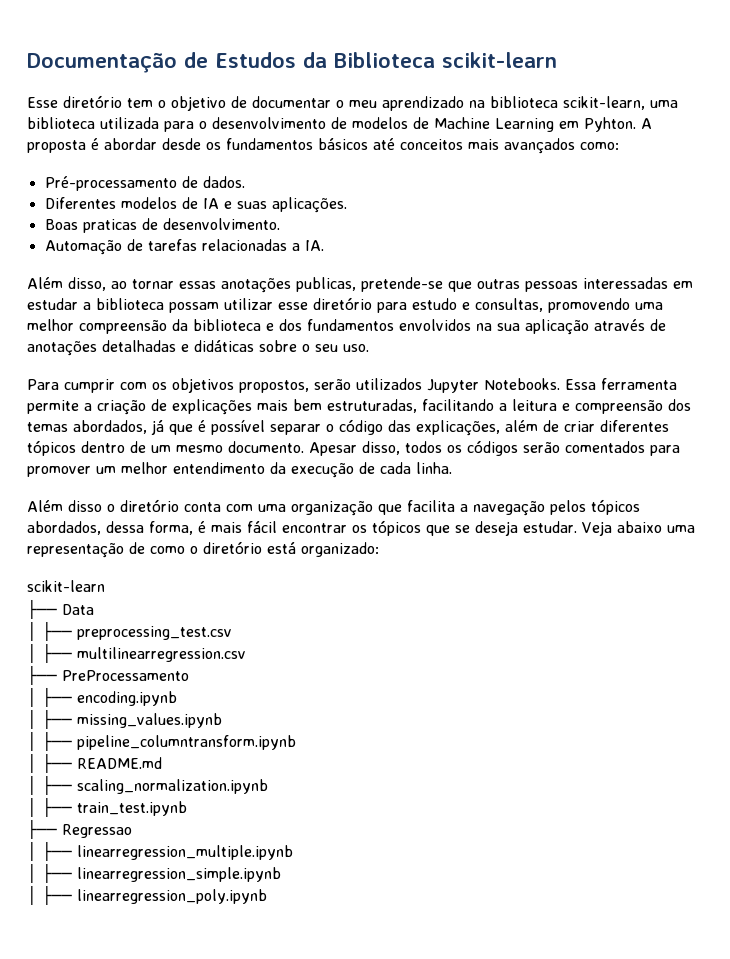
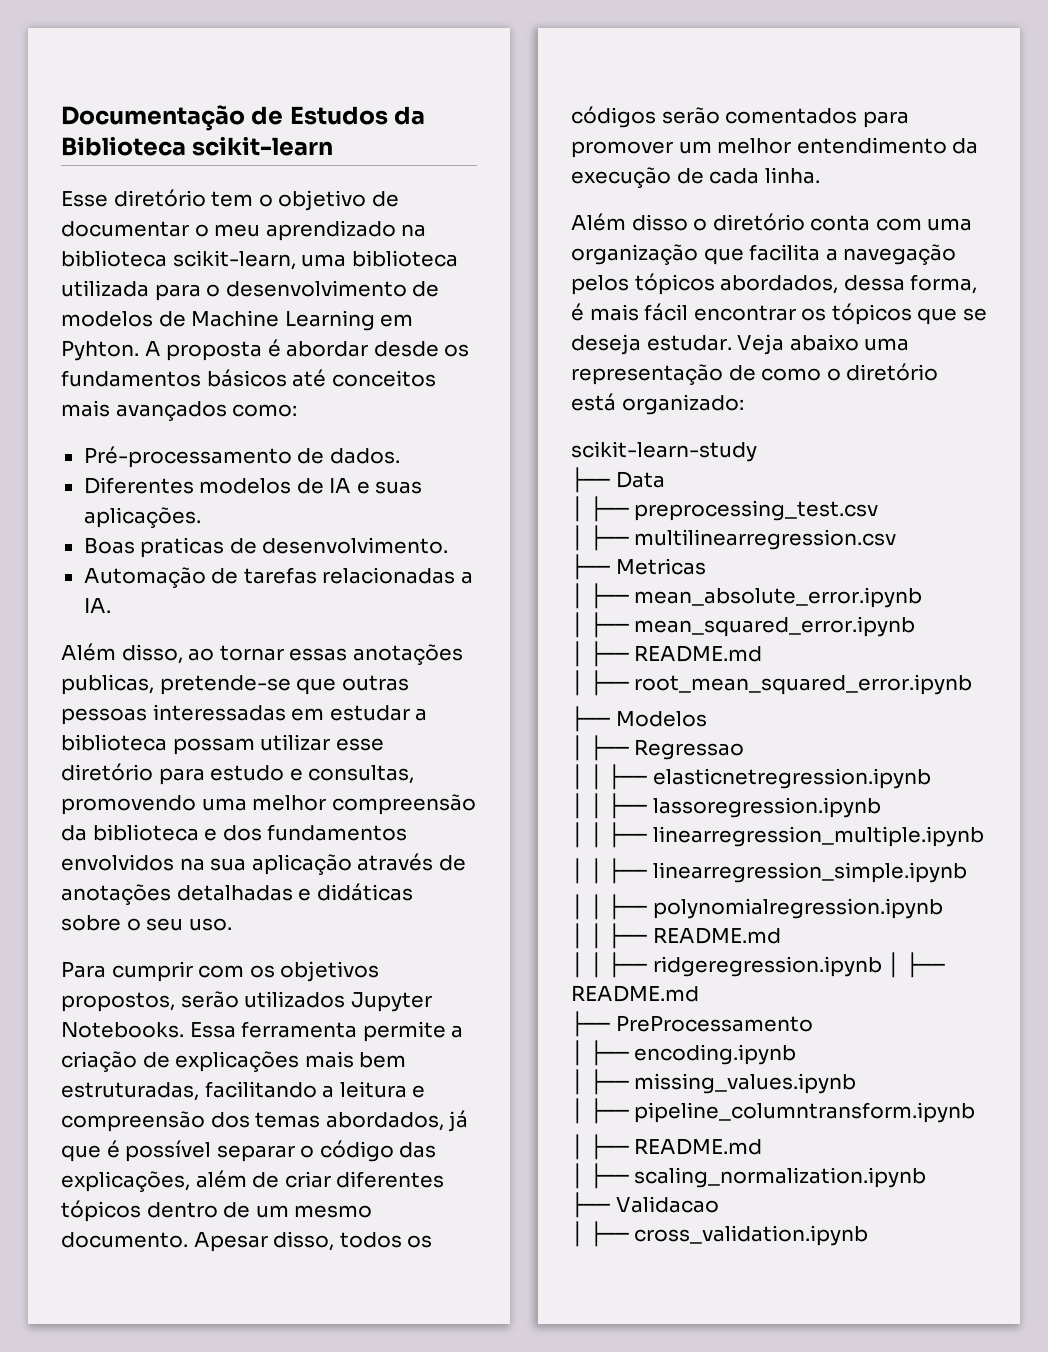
  Veja abaixo uma representação de como o diretório está organizado:
- scikit-learn
+ scikit-learn-study
+ ├── Metricas
+ │ ├── mean_absolute_error.ipynb
+ │ ├── mean_squared_error.ipynb
+ │ ├── README.md
+ │ ├── root_mean_squared_error.ipynb
+ ├── Modelos
+ │ ├── Regressao
+ │ │ ├── elasticnetregression.ipynb
+ │ │ ├── lassoregression.ipynb
+ │ │ ├── linearregression_multiple.ipynb
+ │ │ ├── linearregression_simple.ipynb
+ │ │ ├── polynomialregression.ipynb
+ │ │ ├── README.md
+ │ │ ├── ridgeregression.ipynb │ ├── README.md
- │ ├── train_test.ipynb
- ├── Regressao
- │ ├── linearregression_multiple.ipynb
- │ ├── linearregression_simple.ipynb
- │ ├── linearregression_poly.ipynb
+ ├── Validacao
+ │ ├── cross_validation.ipynb

